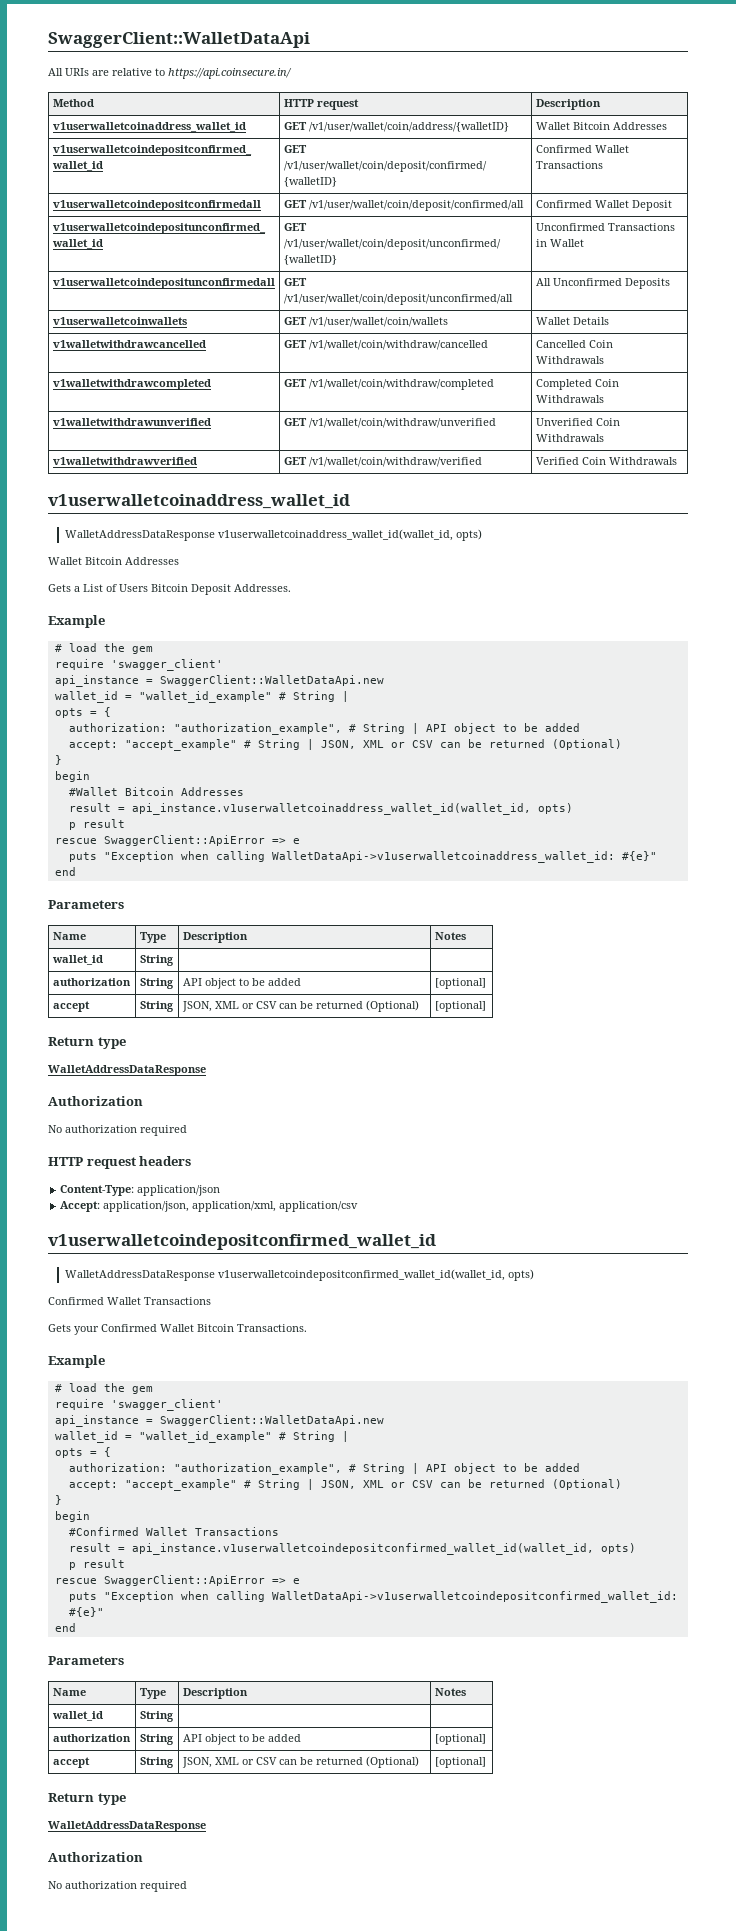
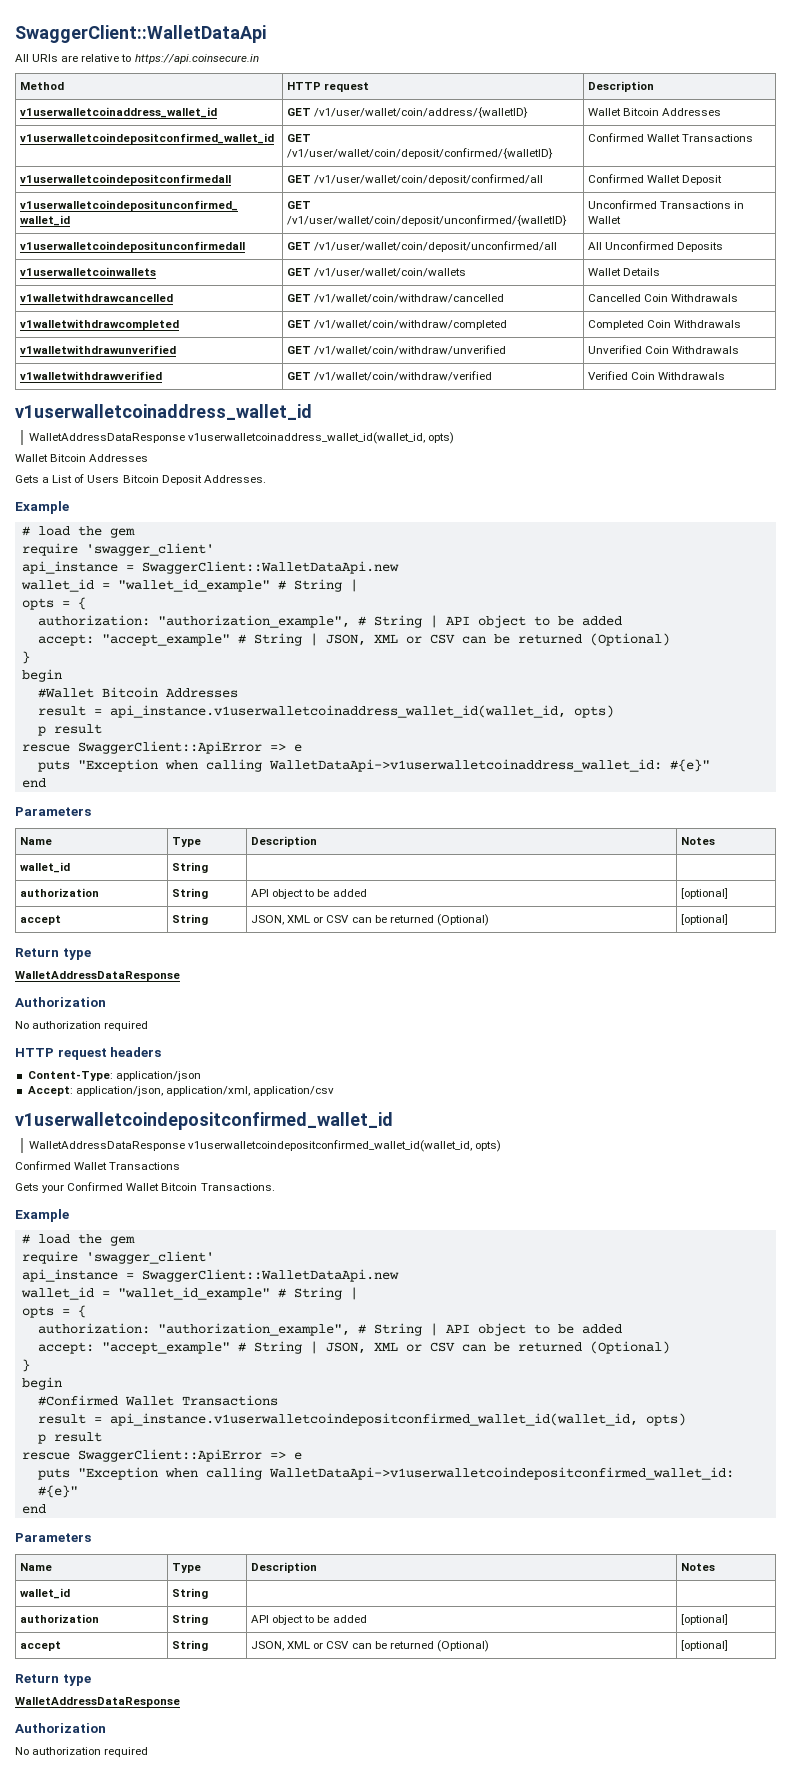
- All URIs are relative to https://api.coinsecure.in/
+ All URIs are relative to https://api.coinsecure.in

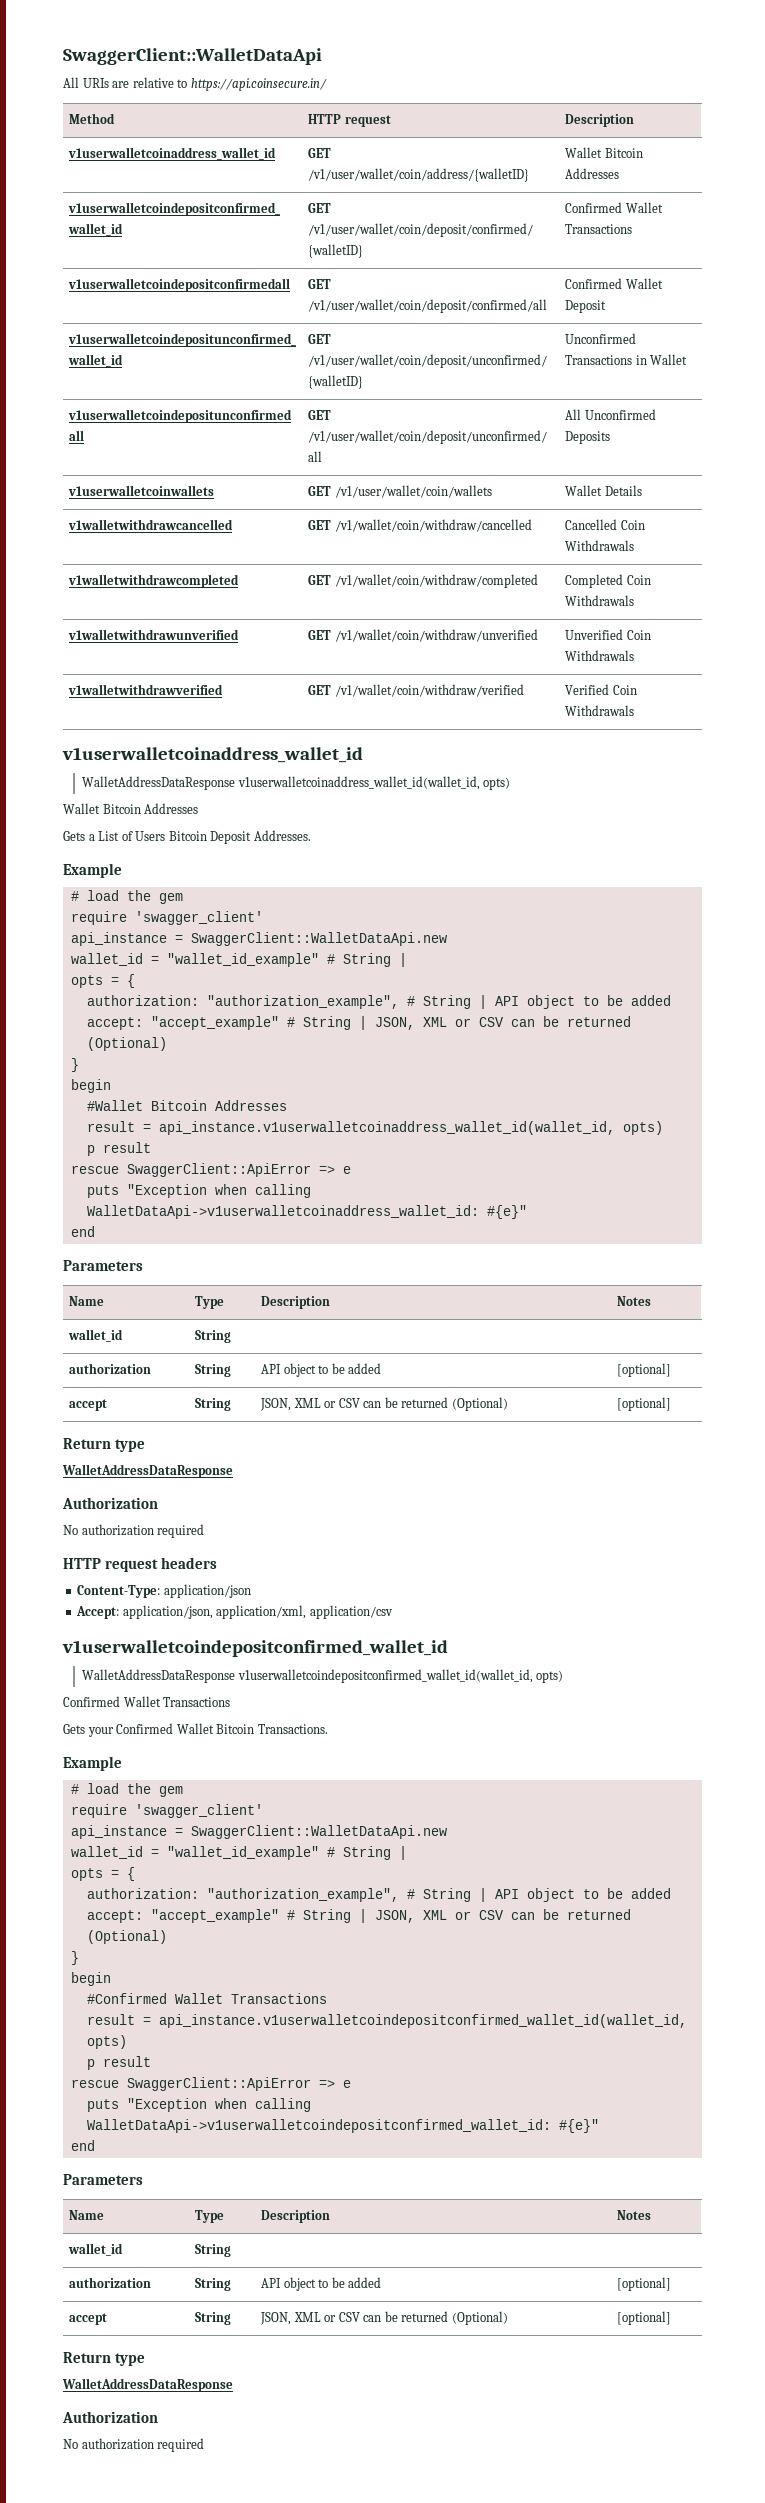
- All URIs are relative to https://api.coinsecure.in
+ All URIs are relative to https://api.coinsecure.in/

